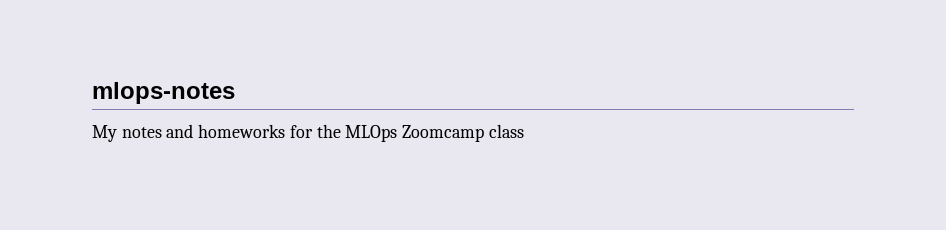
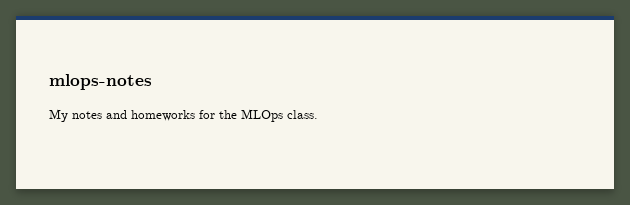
- My notes and homeworks for the MLOps Zoomcamp class
+ My notes and homeworks for the MLOps class.

